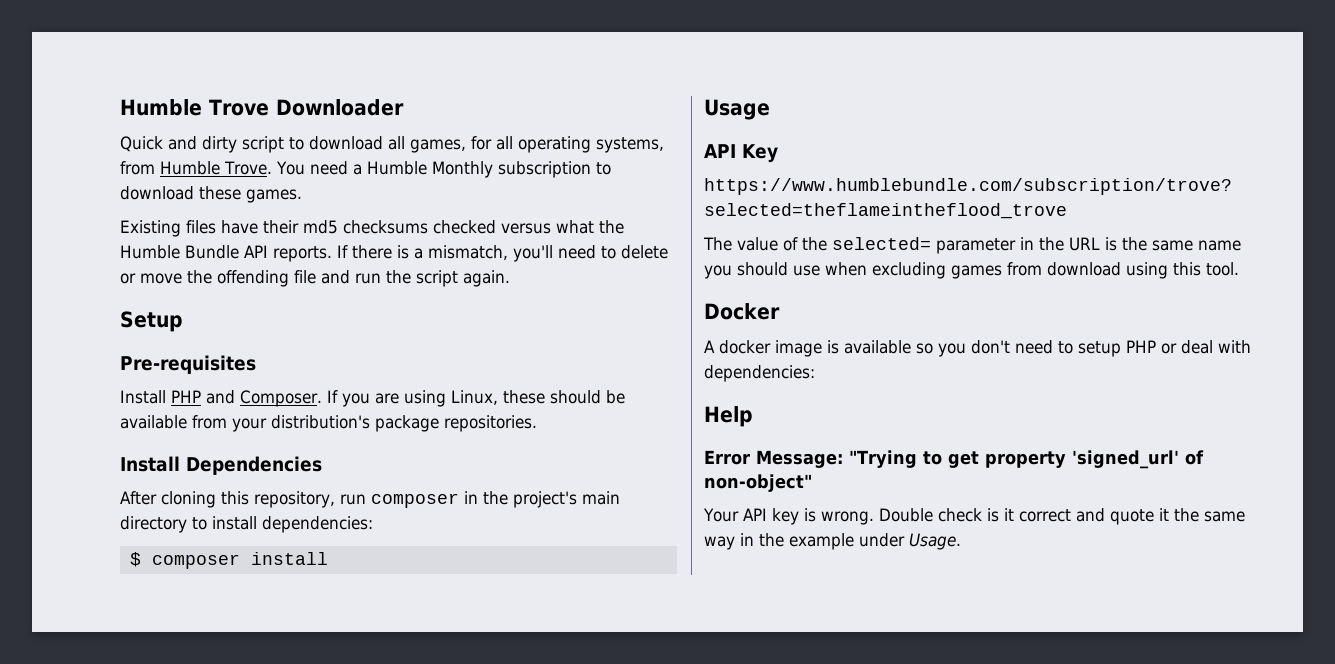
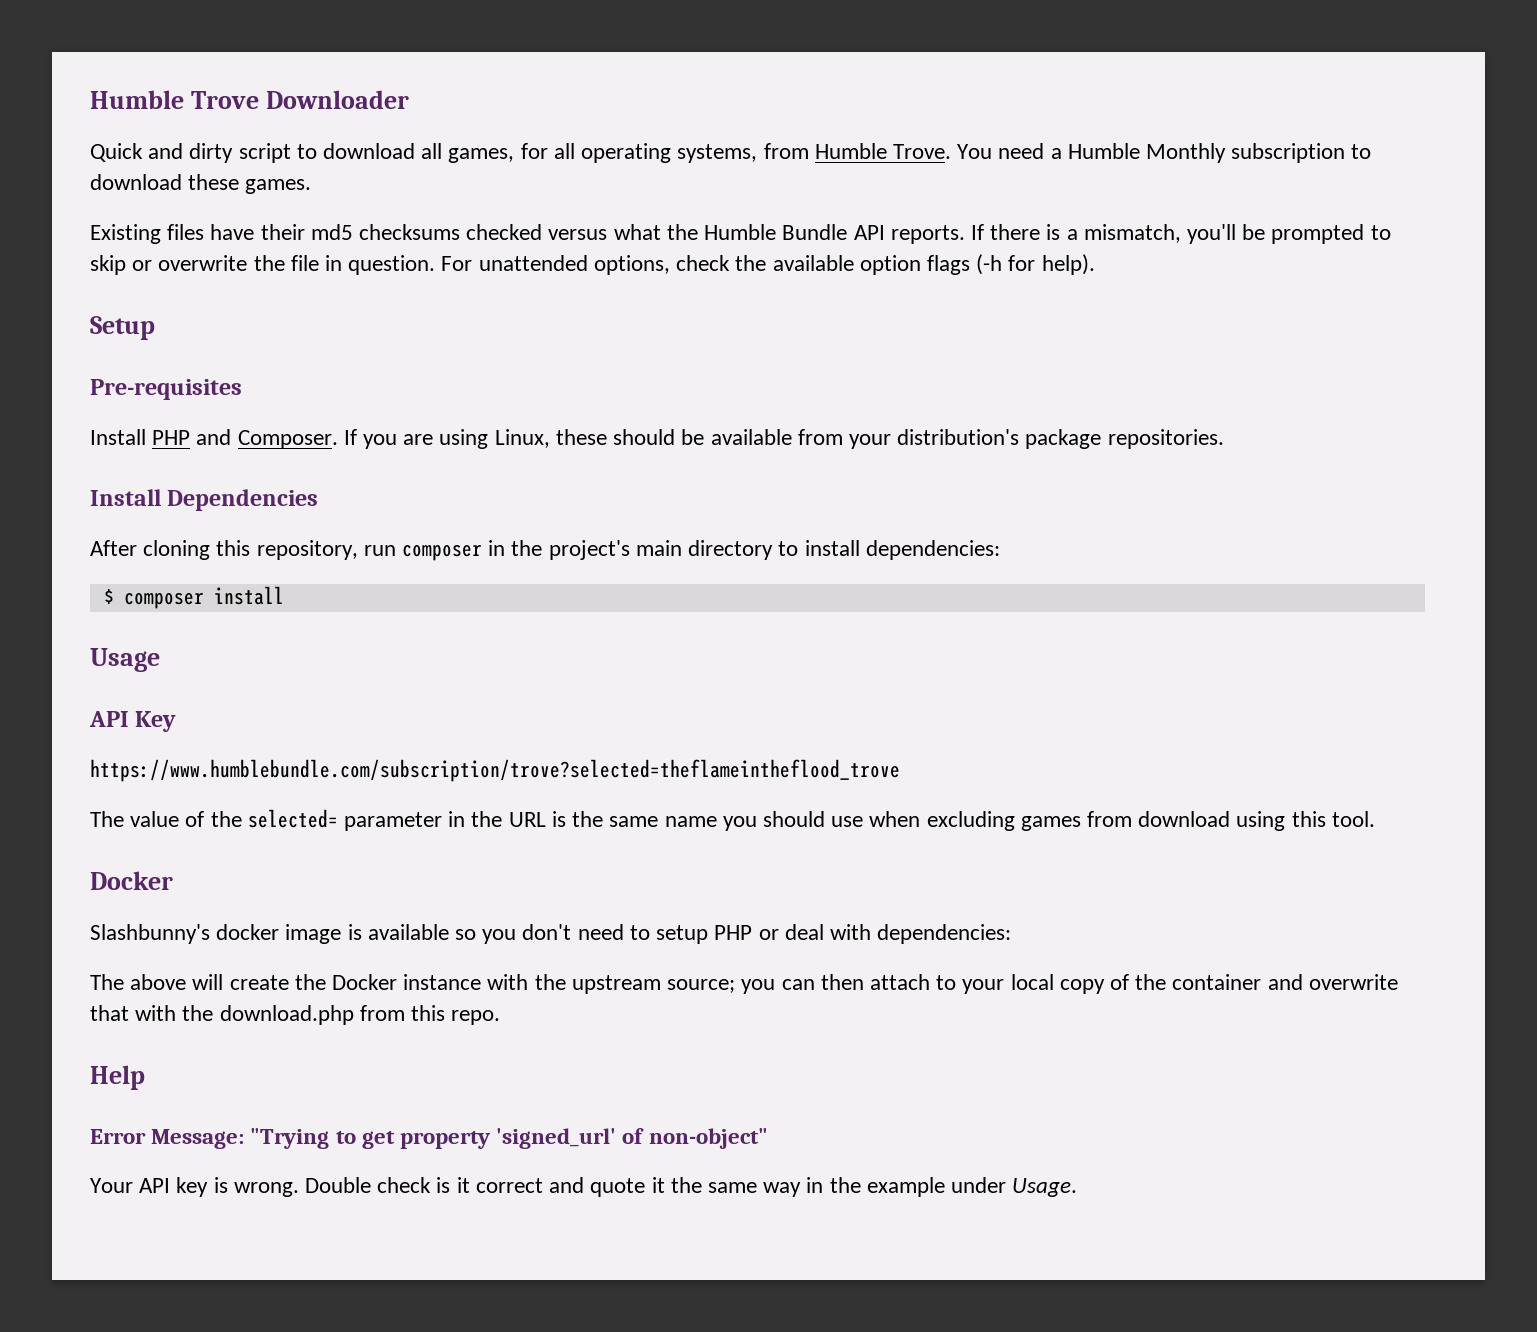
- If there is a mismatch, you'll need to delete or move the offending file and run the script again.
+ If there is a mismatch, you'll be prompted to skip or overwrite the file in question. For unattended options, check the available option flags (-h for help).
- A docker image is available so you don't need to setup PHP or deal with dependencies:
+ Slashbunny's docker image is available so you don't need to setup PHP or deal with dependencies:
+ The above will create the Docker instance with the upstream source; you can then attach to your local copy of the container and overwrite that with the download.php from this repo.

